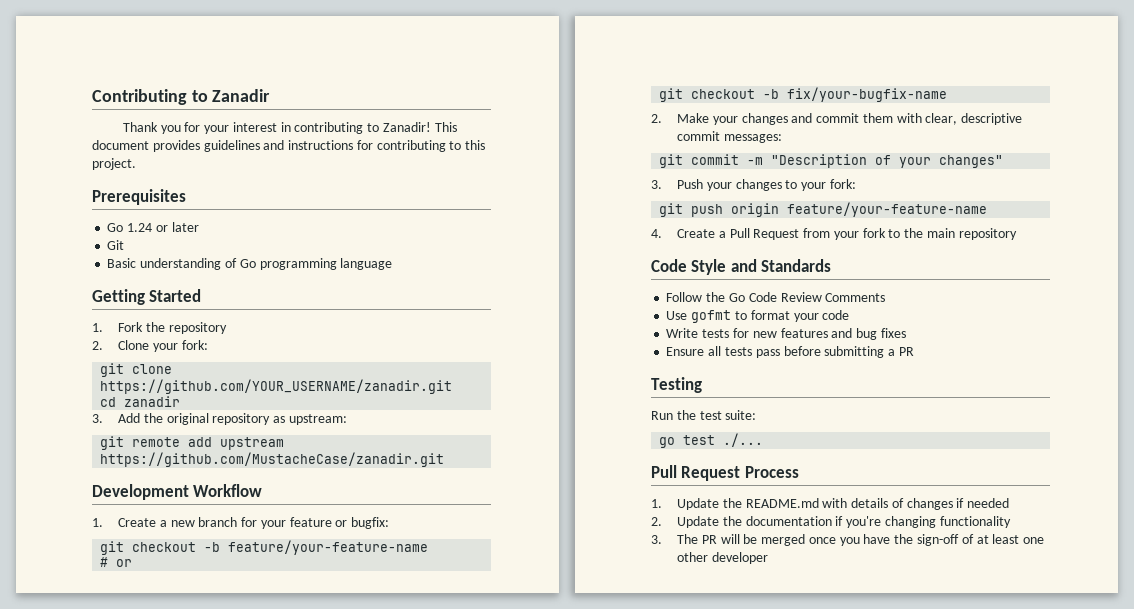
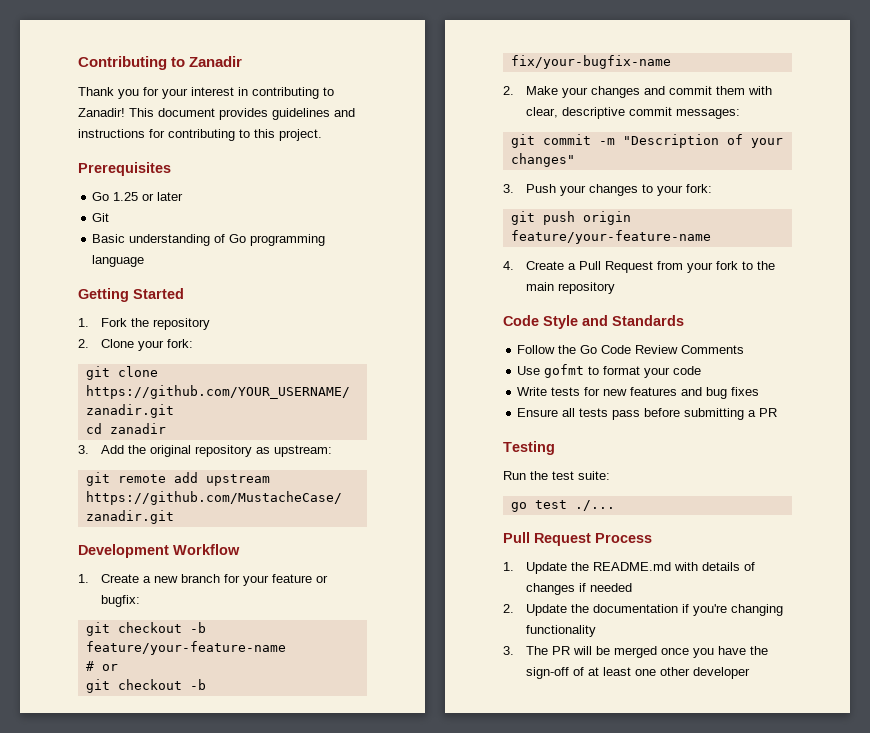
- Go 1.24 or later
+ Go 1.25 or later

